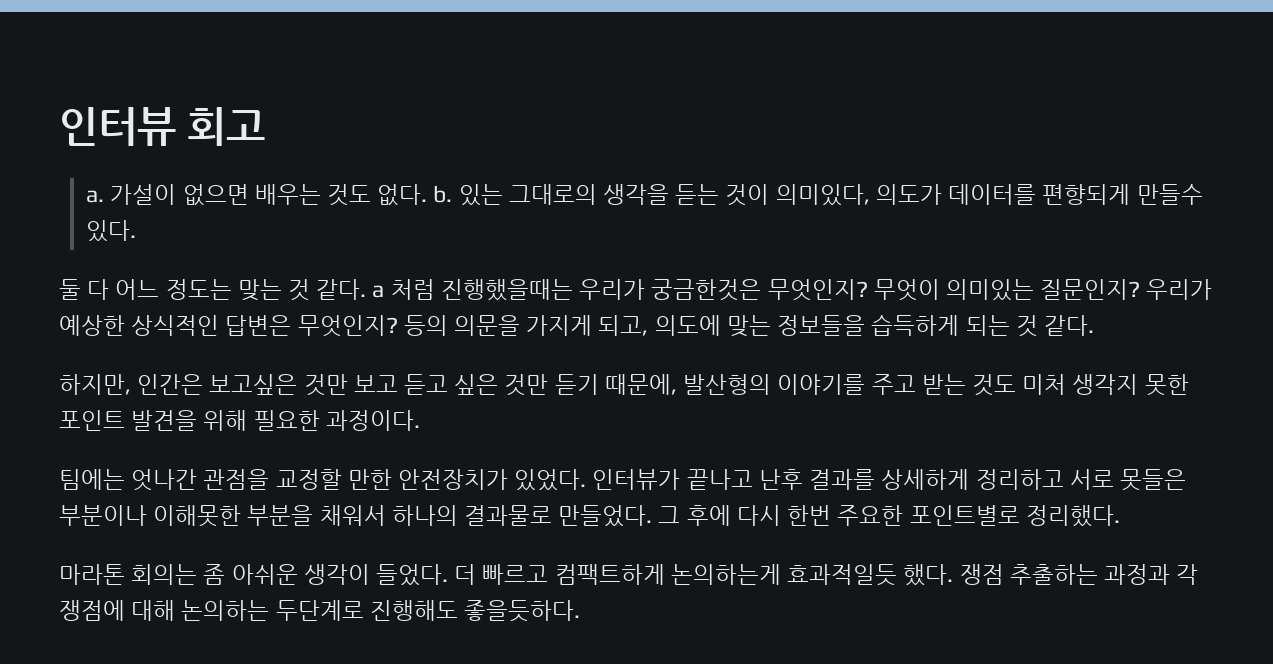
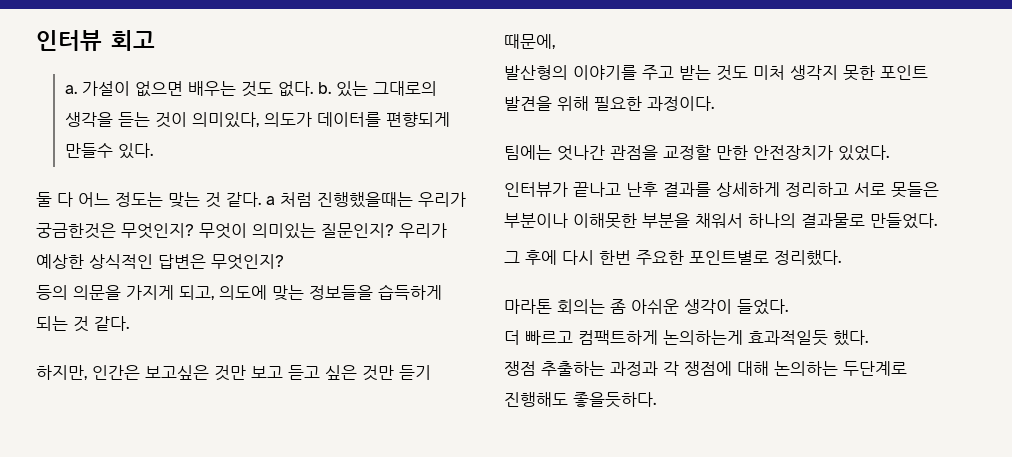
- 우리가 예상한 상식적인 답변은 무엇인지? 등의 의문을 가지게 되고, 의도에 맞는 정보들을 습득하게 되는 것 같다.
+ 우리가 예상한 상식적인 답변은 무엇인지?
+ 등의 의문을 가지게 되고, 의도에 맞는 정보들을 습득하게 되는 것 같다.
- 하지만, 인간은 보고싶은 것만 보고 듣고 싶은 것만 듣기 때문에, 발산형의 이야기를 주고 받는 것도 미처 생각지 못한 포인트 발견을 위해 필요한 과정이다.
+ 하지만, 인간은 보고싶은 것만 보고 듣고 싶은 것만 듣기 때문에,
+ 발산형의 이야기를 주고 받는 것도 미처 생각지 못한 포인트 발견을 위해 필요한 과정이다.
- 팀에는 엇나간 관점을 교정할 만한 안전장치가 있었다. 인터뷰가 끝나고 난후 결과를 상세하게 정리하고 서로 못들은 부분이나 이해못한 부분을 채워서 하나의 결과물로 만들었다. 그 후에 다시 한번 주요한 포인트별로 정리했다.
+ 팀에는 엇나간 관점을 교정할 만한 안전장치가 있었다.
+ 인터뷰가 끝나고 난후 결과를 상세하게 정리하고 서로 못들은 부분이나 이해못한 부분을 채워서 하나의 결과물로 만들었다.
+ 그 후에 다시 한번 주요한 포인트별로 정리했다.
- 마라톤 회의는 좀 아쉬운 생각이 들었다. 더 빠르고 컴팩트하게 논의하는게 효과적일듯 했다. 쟁점 추출하는 과정과 각 쟁점에 대해 논의하는 두단계로 진행해도 좋을듯하다.
+ 마라톤 회의는 좀 아쉬운 생각이 들었다.
+ 더 빠르고 컴팩트하게 논의하는게 효과적일듯 했다.
+ 쟁점 추출하는 과정과 각 쟁점에 대해 논의하는 두단계로 진행해도 좋을듯하다.

